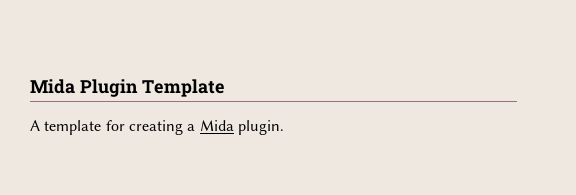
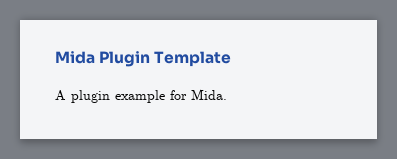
- A template for creating a Mida plugin.
+ A plugin example for Mida.

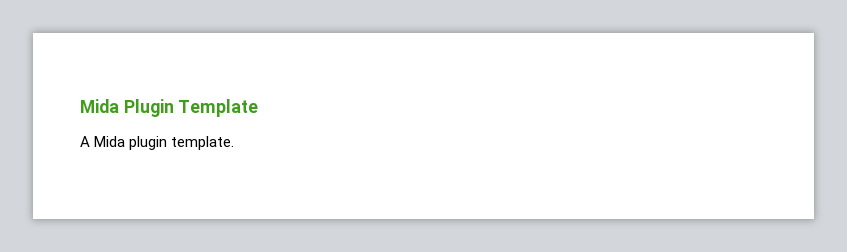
- A plugin example for Mida.
+ A Mida plugin template.

